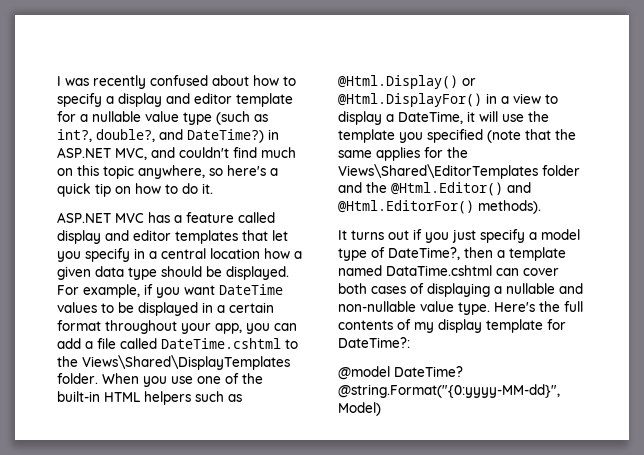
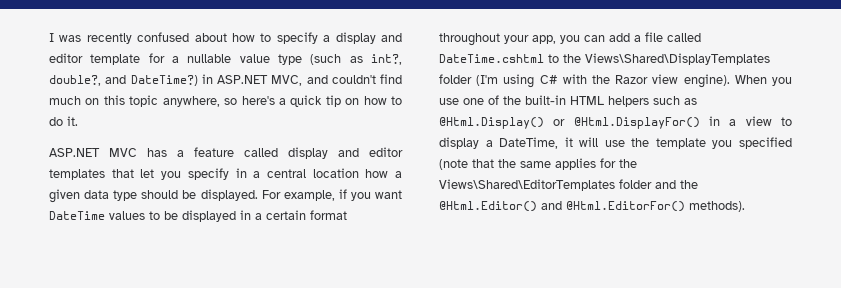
- For example, if you want DateTime values to be displayed in a certain format throughout your app, you can add a file called DateTime.cshtml to the Views\Shared\DisplayTemplates folder.
+ For example, if you want DateTime values to be displayed in a certain format throughout your app, you can add a file called DateTime.cshtml to the Views\Shared\DisplayTemplates folder (I'm using C# with the Razor view engine).
- It turns out if you just specify a model type of DateTime?, then a template named DataTime.cshtml can cover both cases of displaying a nullable and non-nullable value type. Here's the full contents of my display template for DateTime?:
- @model DateTime? @string.Format("{0:yyyy-MM-dd}", Model)

